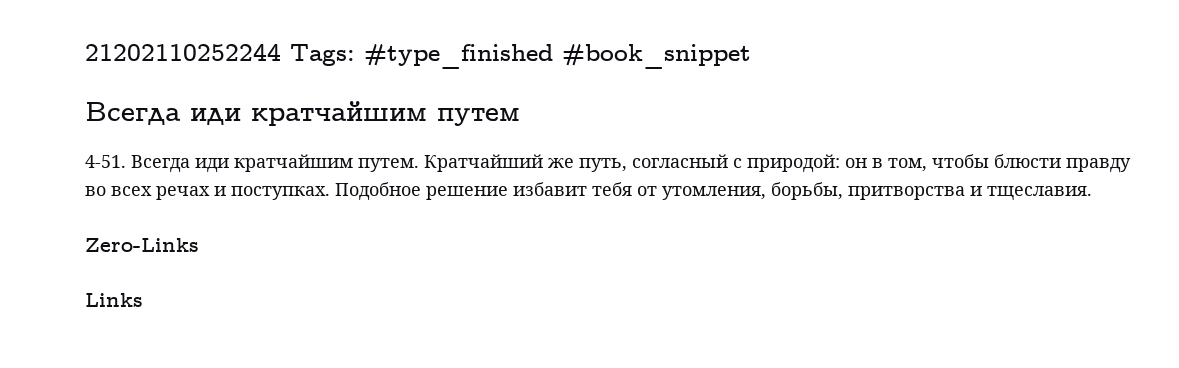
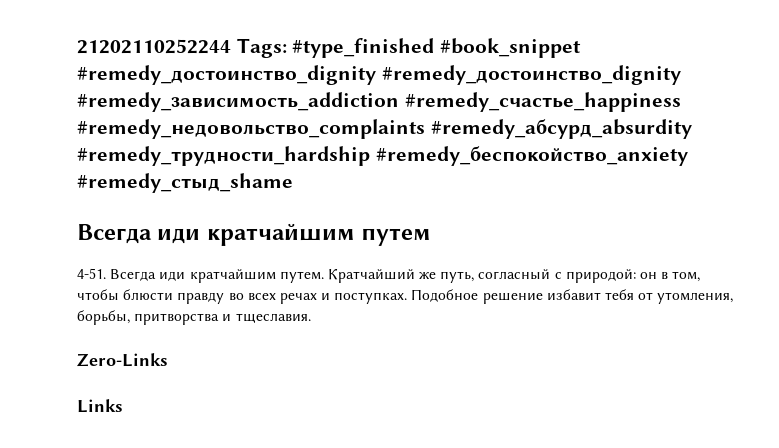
- 21202110252244 Tags: #type_finished #book_snippet
+ 21202110252244 Tags: #type_finished #book_snippet #remedy_достоинство_dignity #remedy_достоинство_dignity #remedy_зависимость_addiction #remedy_счастье_happiness #remedy_недовольство_complaints #remedy_абсурд_absurdity #remedy_трудности_hardship #remedy_беспокойство_anxiety #remedy_стыд_shame

